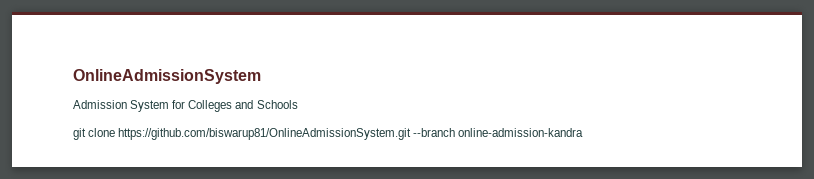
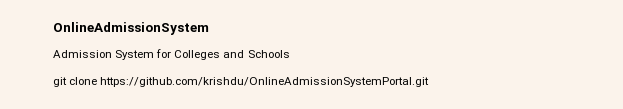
- git clone https://github.com/biswarup81/OnlineAdmissionSystem.git --branch online-admission-kandra
+ git clone https://github.com/krishdu/OnlineAdmissionSystemPortal.git

